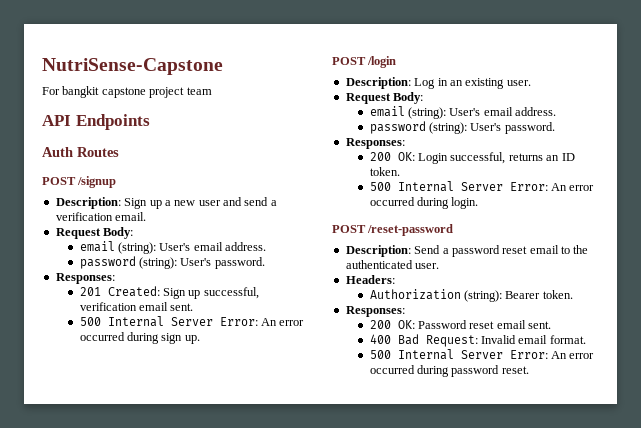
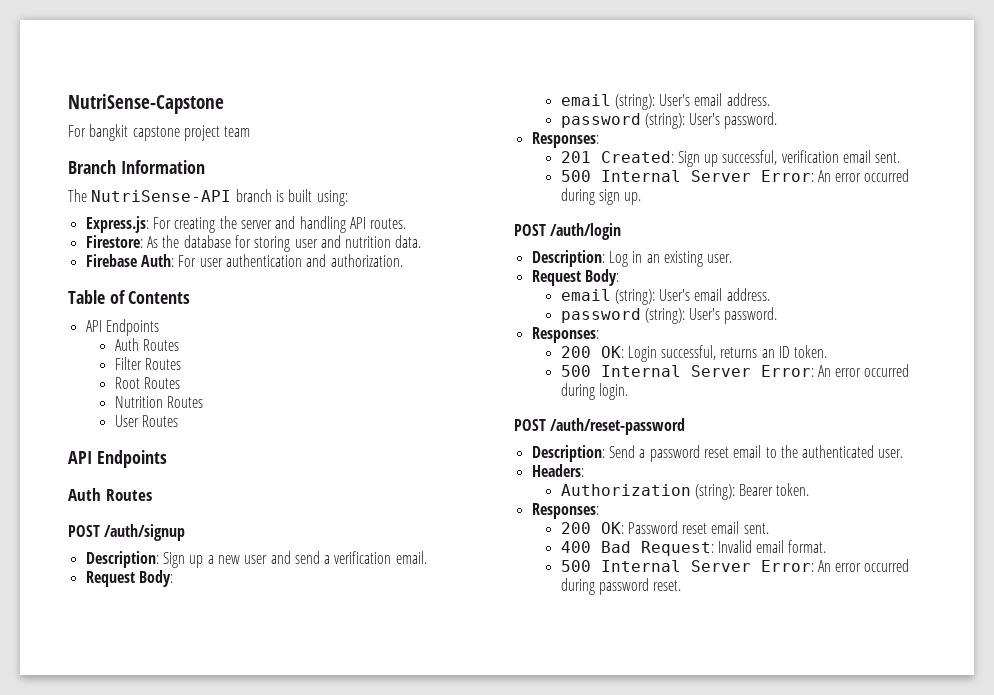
+ Branch Information
+ The NutriSense-API branch is built using:
+ Express.js: For creating the server and handling API routes.
+ Firestore: As the database for storing user and nutrition data.
+ Firebase Auth: For user authentication and authorization.
+ Table of Contents
+ API Endpoints
+ Auth Routes
+ Filter Routes
+ Root Routes
+ Nutrition Routes
+ User Routes
- POST /signup
+ POST /auth/signup
- POST /login
+ POST /auth/login
- POST /reset-password
+ POST /auth/reset-password

